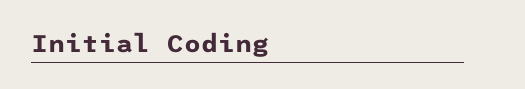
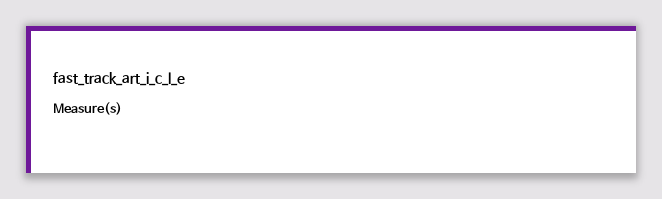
- Initial Coding
+ fast_track_art_i_c_l_e
+ Measure(s)

